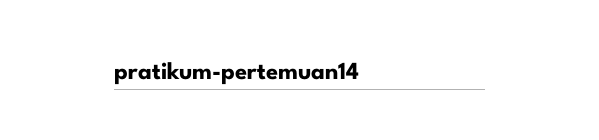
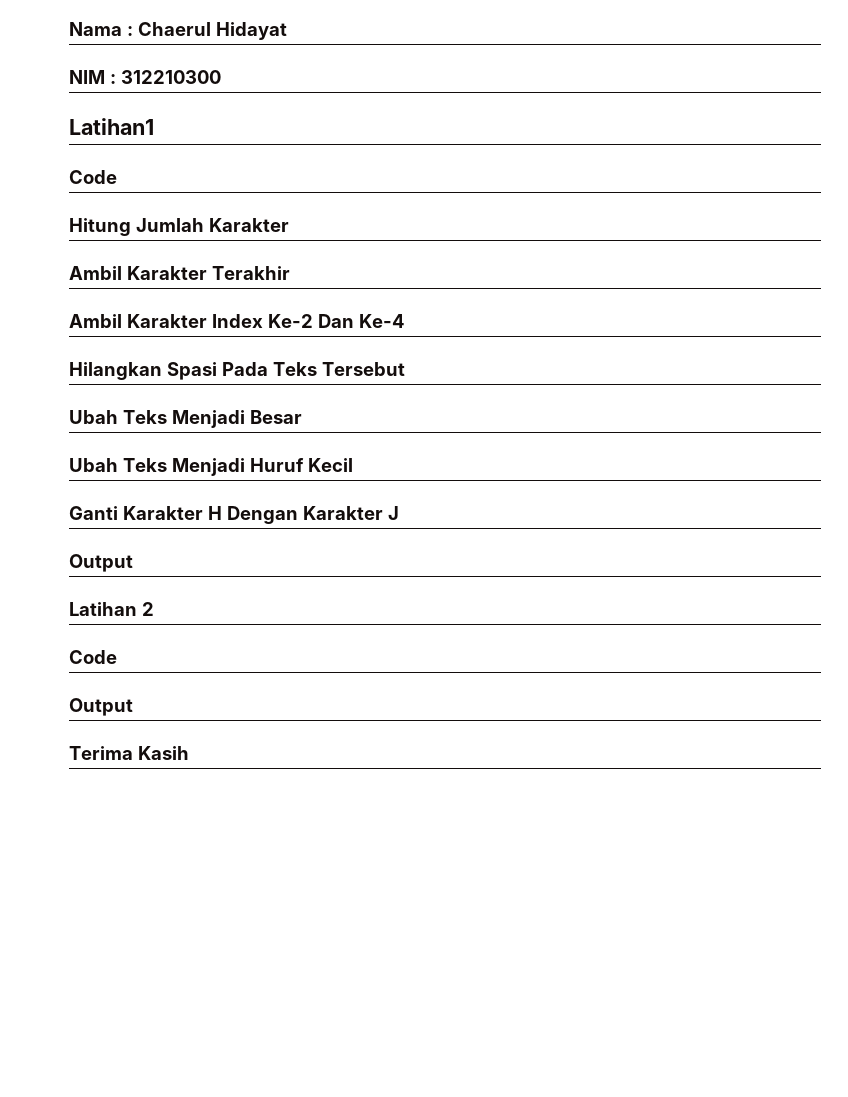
- pratikum-pertemuan14
+ Nama : Chaerul Hidayat
+ NIM : 312210300
+ Latihan1
+ Code
+ Hitung Jumlah Karakter
+ Ambil Karakter Terakhir
+ Ambil Karakter Index Ke-2 Dan Ke-4
+ Hilangkan Spasi Pada Teks Tersebut
+ Ubah Teks Menjadi Besar
+ Ubah Teks Menjadi Huruf Kecil
+ Ganti Karakter H Dengan Karakter J
+ Output
+ Latihan 2
+ Code
+ Output
+ Terima Kasih

